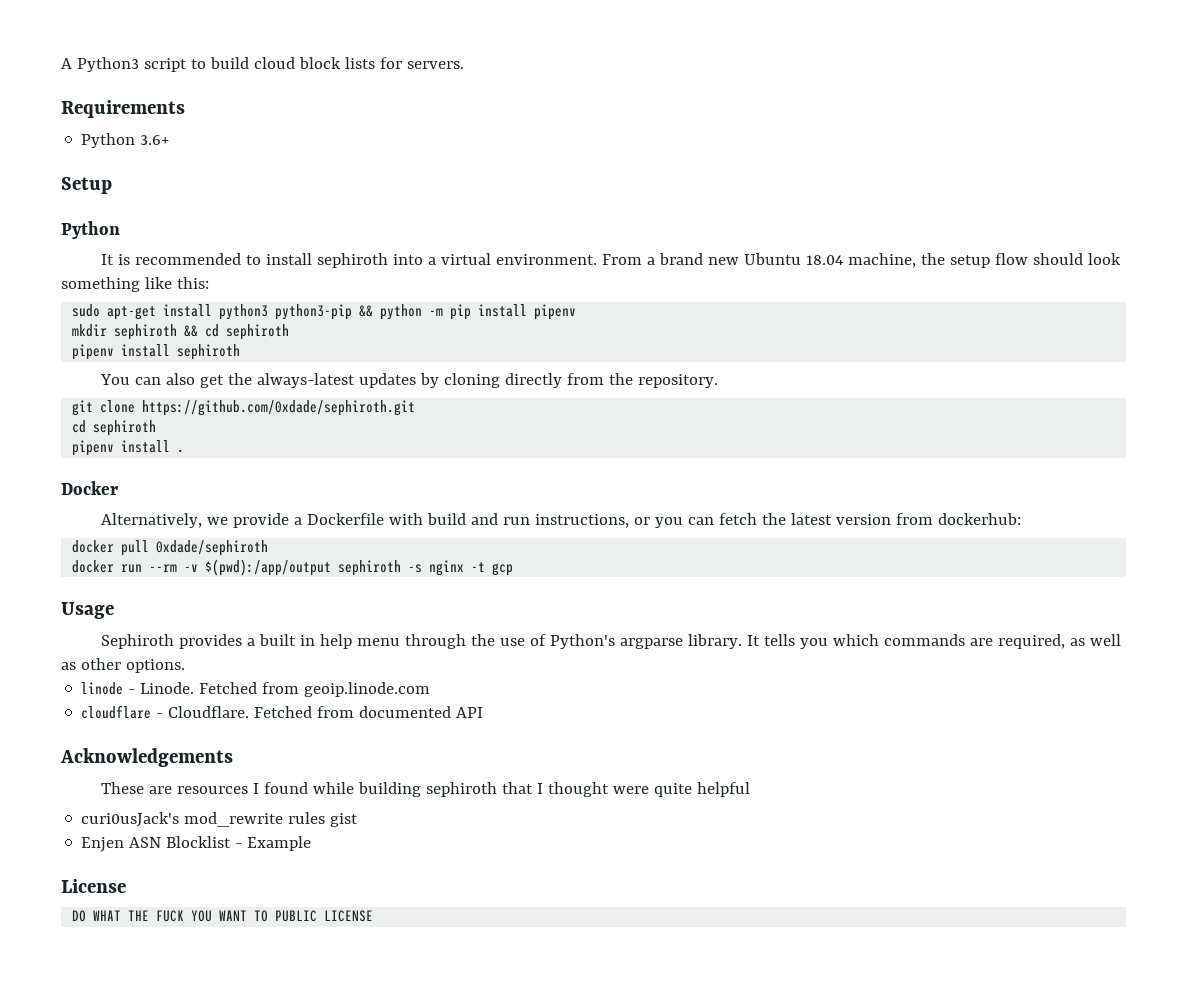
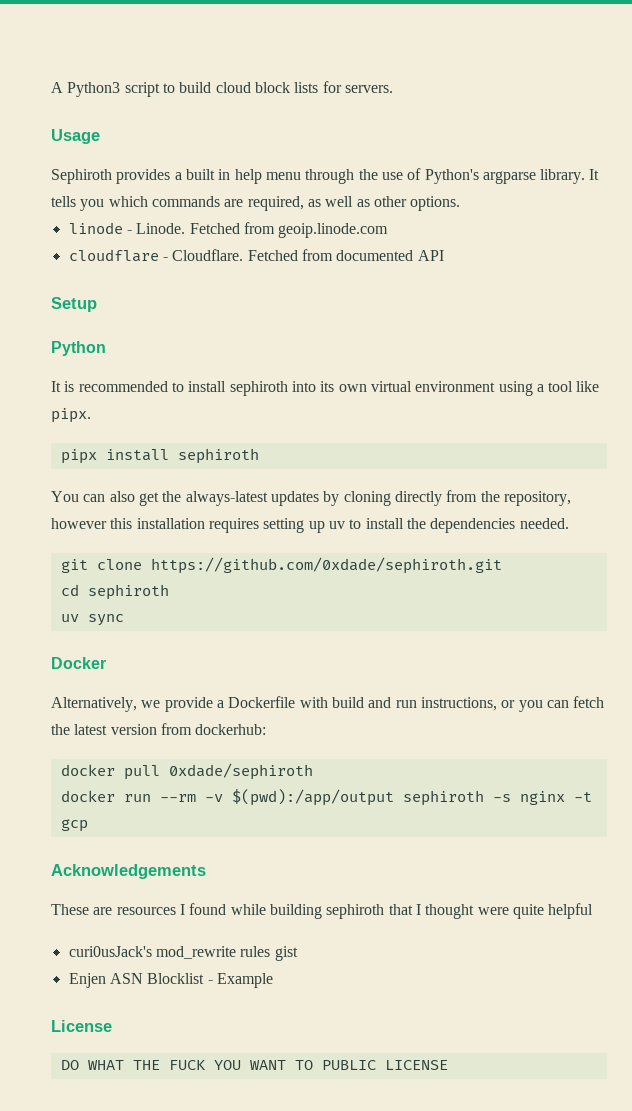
- Requirements
- Python 3.6+
- Setup
- Python
- It is recommended to install sephiroth into a virtual environment. From a brand new Ubuntu 18.04 machine, the setup flow should look something like this:
- sudo apt-get install python3 python3-pip && python -m pip install pipenv
- mkdir sephiroth && cd sephiroth
- pipenv install sephiroth
- You can also get the always-latest updates by cloning directly from the repository.
- git clone https://github.com/0xdade/sephiroth.git
- cd sephiroth
- pipenv install .
- Docker
- Alternatively, we provide a Dockerfile with build and run instructions, or you can fetch the latest version from dockerhub:
- docker pull 0xdade/sephiroth
- docker run --rm -v $(pwd):/app/output sephiroth -s nginx -t gcp
+ Setup
+ Python
+ It is recommended to install sephiroth into its own virtual environment using a tool like pipx.
+ pipx install sephiroth
+ You can also get the always-latest updates by cloning directly from the repository, however this installation requires setting up uv to install the dependencies needed.
+ git clone https://github.com/0xdade/sephiroth.git
+ cd sephiroth
+ uv sync
+ Docker
+ Alternatively, we provide a Dockerfile with build and run instructions, or you can fetch the latest version from dockerhub:
+ docker pull 0xdade/sephiroth
+ docker run --rm -v $(pwd):/app/output sephiroth -s nginx -t gcp

